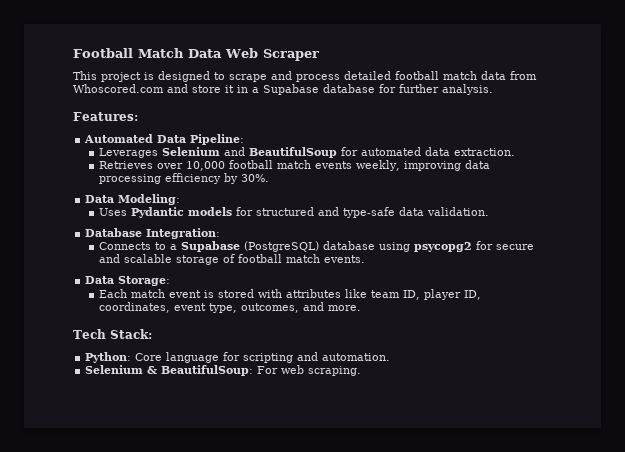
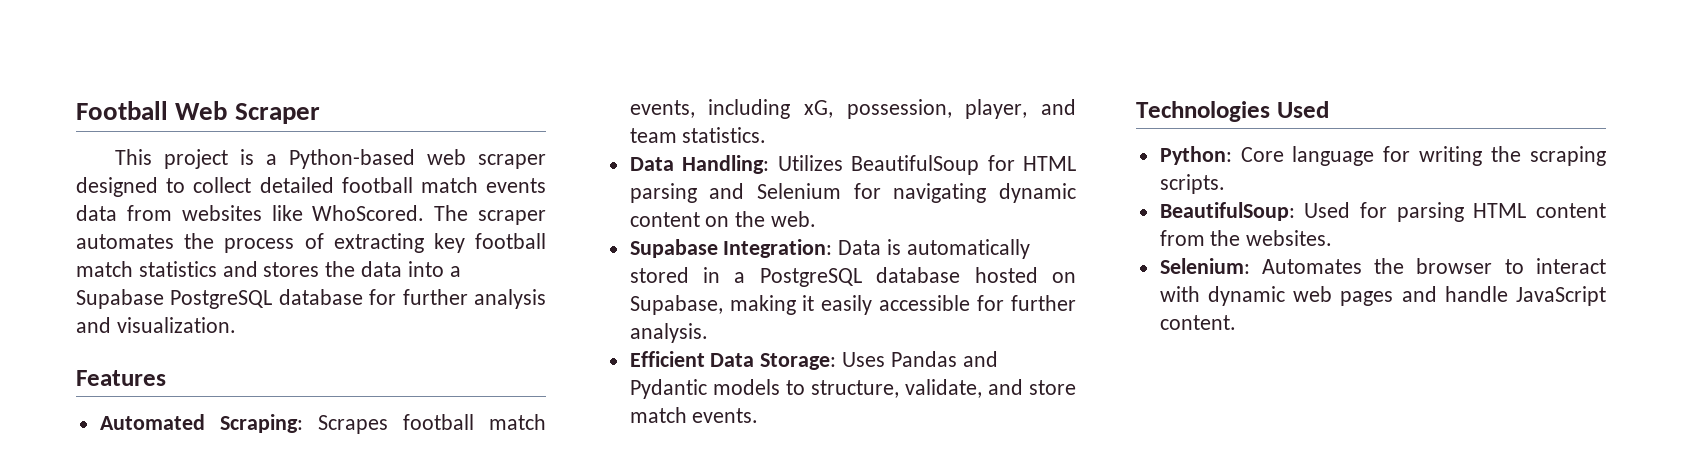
- Football Match Data Web Scraper
+ Football Web Scraper
- This project is designed to scrape and process detailed football match data from Whoscored.com and store it in a Supabase database for further analysis.
- Features:
- Automated Data Pipeline:
- Leverages Selenium and BeautifulSoup for automated data extraction.
- Retrieves over 10,000 football match events weekly, improving data processing efficiency by 30%.
- Data Modeling:
- Uses Pydantic models for structured and type-safe data validation.
- Database Integration:
- Connects to a Supabase (PostgreSQL) database using psycopg2 for secure and scalable storage of football match events.
- Data Storage:
- Each match event is stored with attributes like team ID, player ID, coordinates, event type, outcomes, and more.
- Tech Stack:
- Python: Core language for scripting and automation.
- Selenium & BeautifulSoup: For web scraping.
+ This project is a Python-based web scraper designed to collect detailed football match events data from websites like WhoScored. The scraper automates the process of extracting key football match statistics and stores the data into a Supabase PostgreSQL database for further analysis and visualization.
+ Features
+ Automated Scraping: Scrapes football match events, including xG, possession, player, and team statistics.
+ Data Handling: Utilizes BeautifulSoup for HTML parsing and Selenium for navigating dynamic content on the web.
+ Supabase Integration: Data is automatically stored in a PostgreSQL database hosted on Supabase, making it easily accessible for further analysis.
+ Efficient Data Storage: Uses Pandas and Pydantic models to structure, validate, and store match events.
+ Technologies Used
+ Python: Core language for writing the scraping scripts.
+ BeautifulSoup: Used for parsing HTML content from the websites.
+ Selenium: Automates the browser to interact with dynamic web pages and handle JavaScript content.

